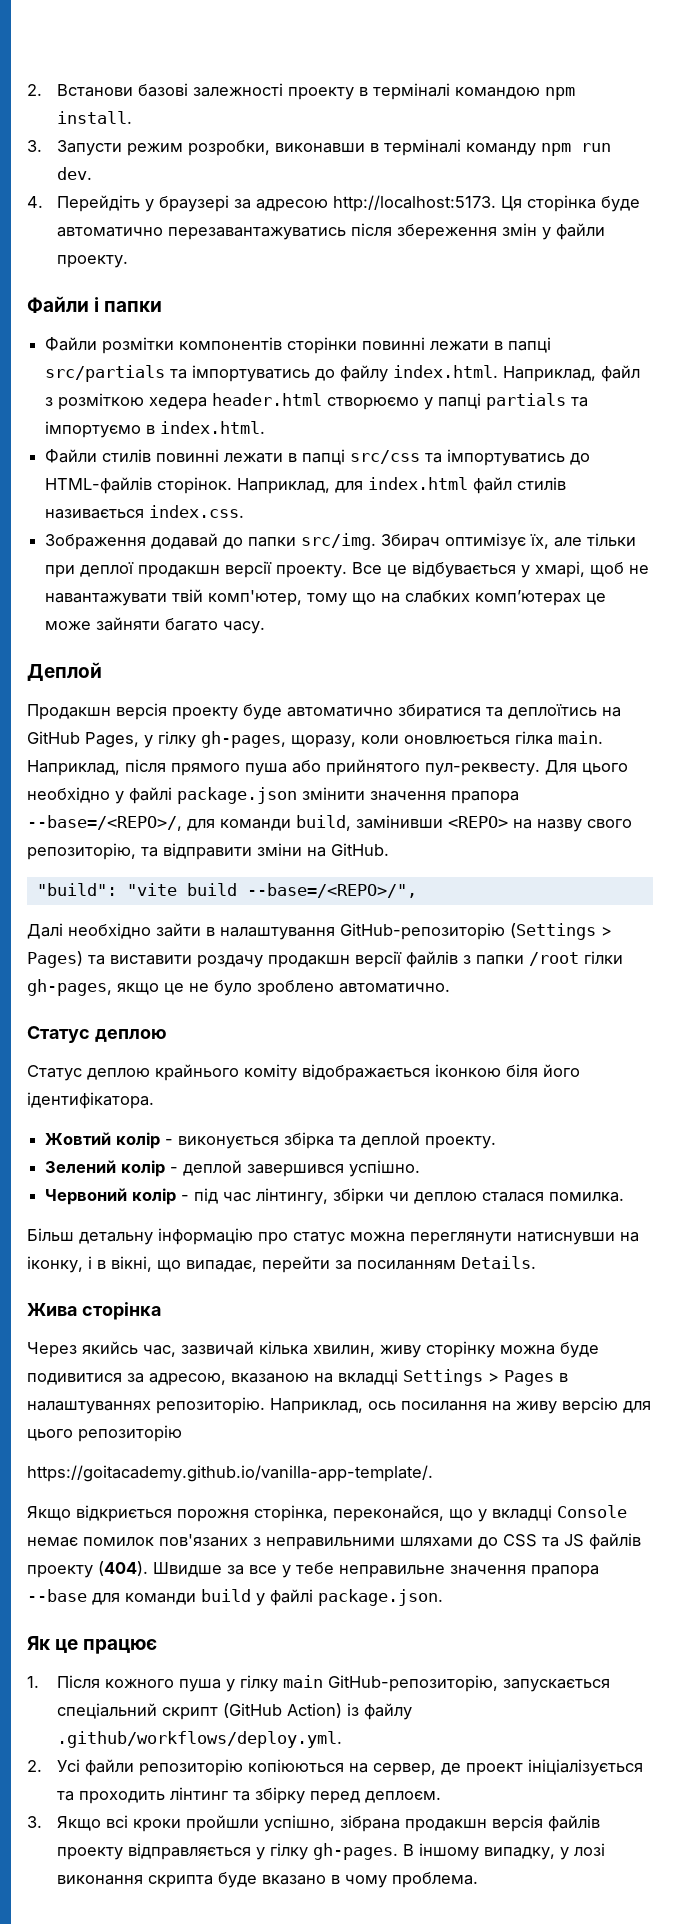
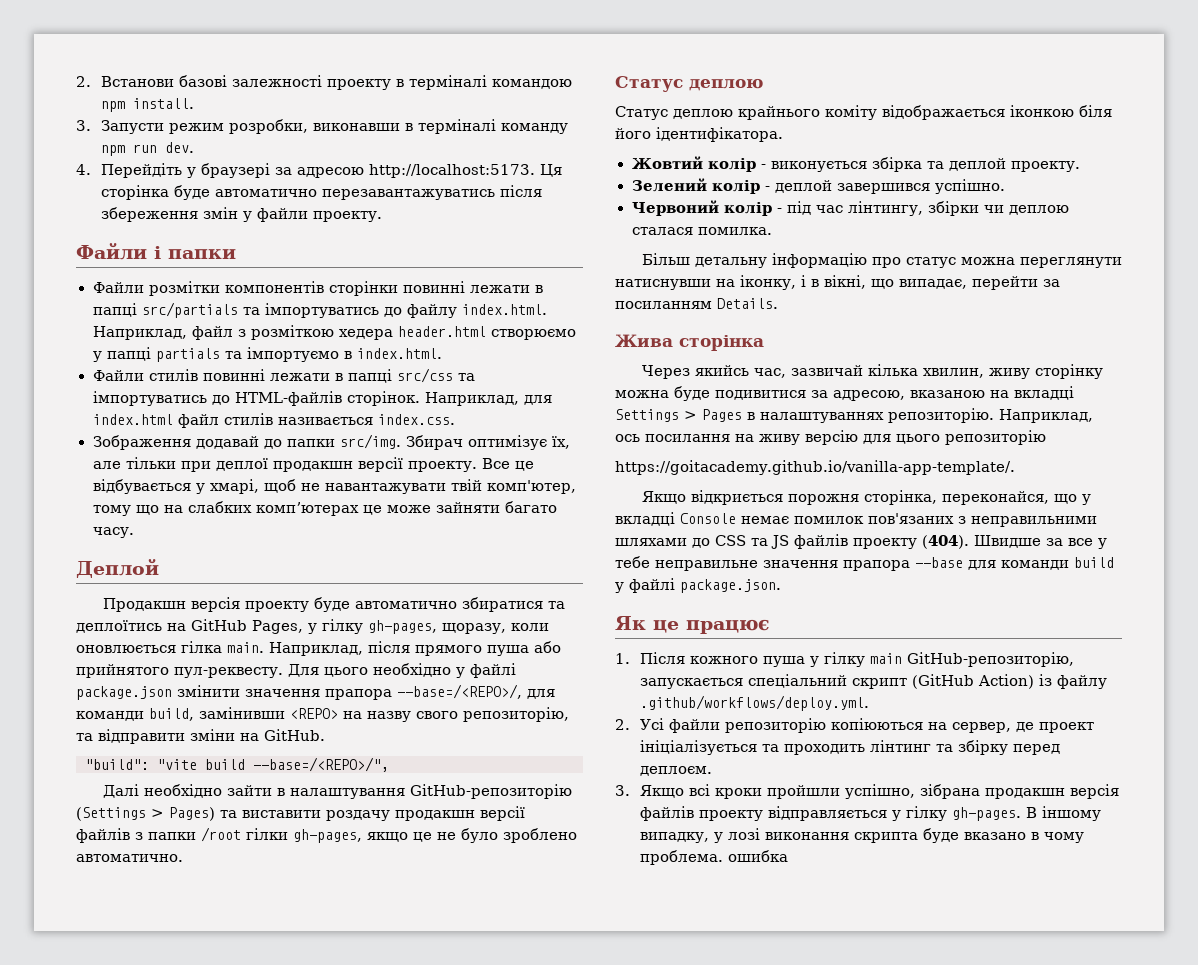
- В іншому випадку, у лозі виконання скрипта буде вказано в чому проблема.
+ В іншому випадку, у лозі виконання скрипта буде вказано в чому проблема. ошибка

